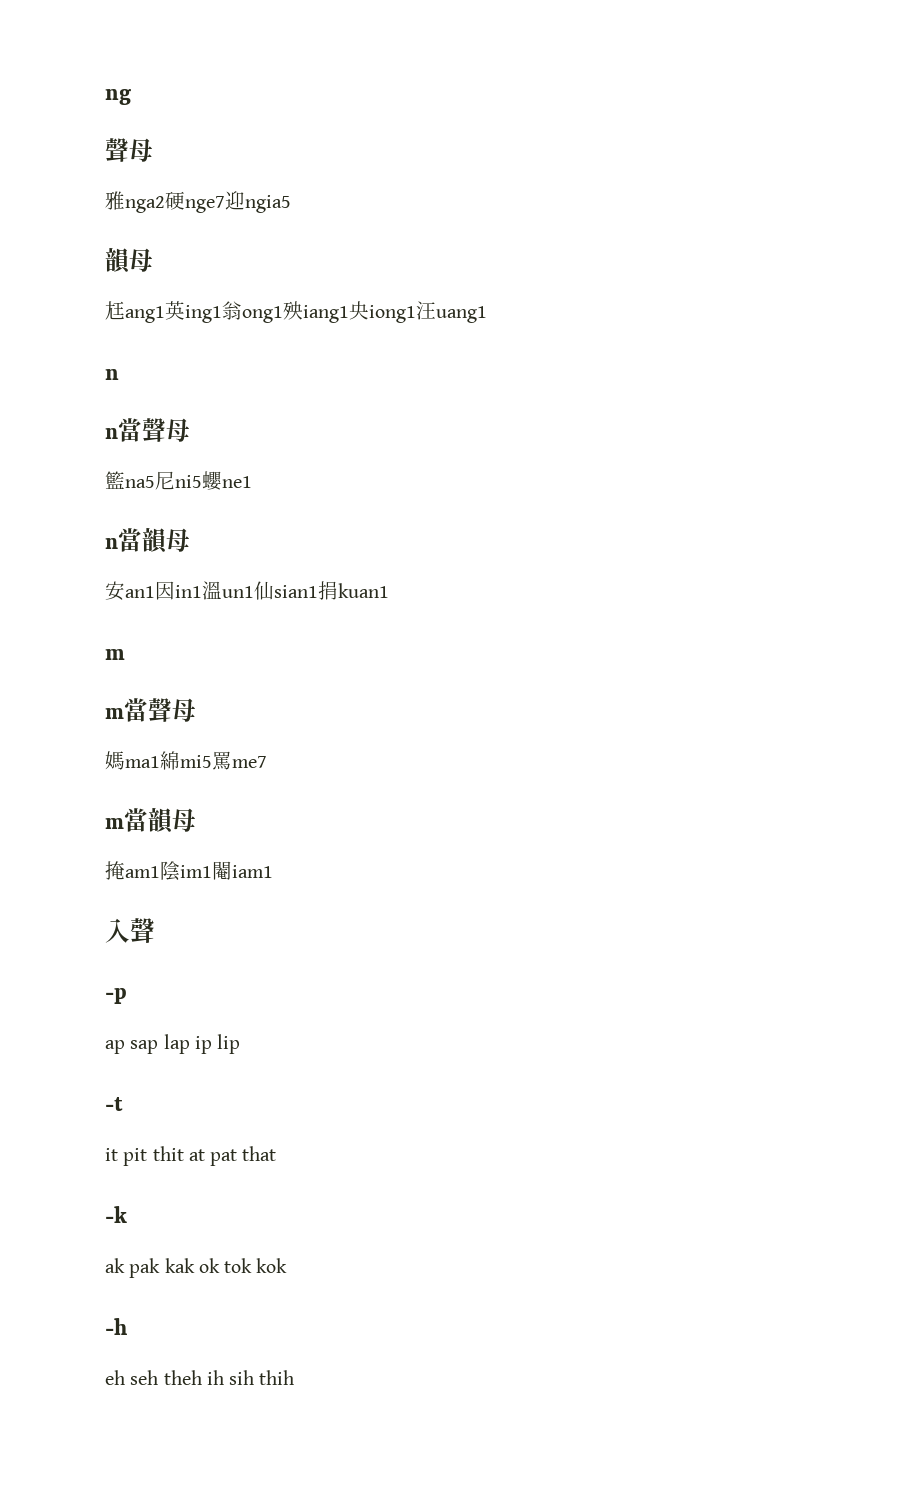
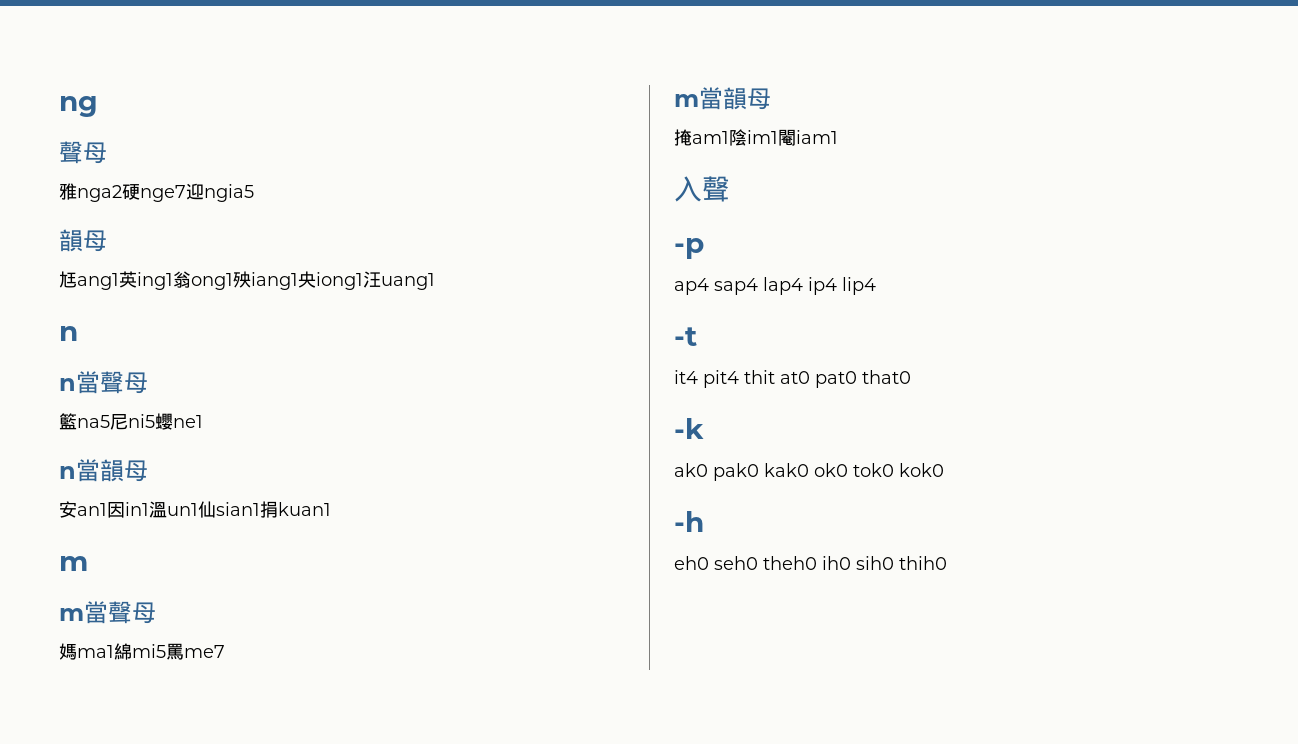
- ap sap lap ip lip
+ ap4 sap4 lap4 ip4 lip4
  -t
- it pit thit at pat that
+ it4 pit4 thit at0 pat0 that0
  -k
- ak pak kak ok tok kok
+ ak0 pak0 kak0 ok0 tok0 kok0
  -h
- eh seh theh ih sih thih
+ eh0 seh0 theh0 ih0 sih0 thih0

